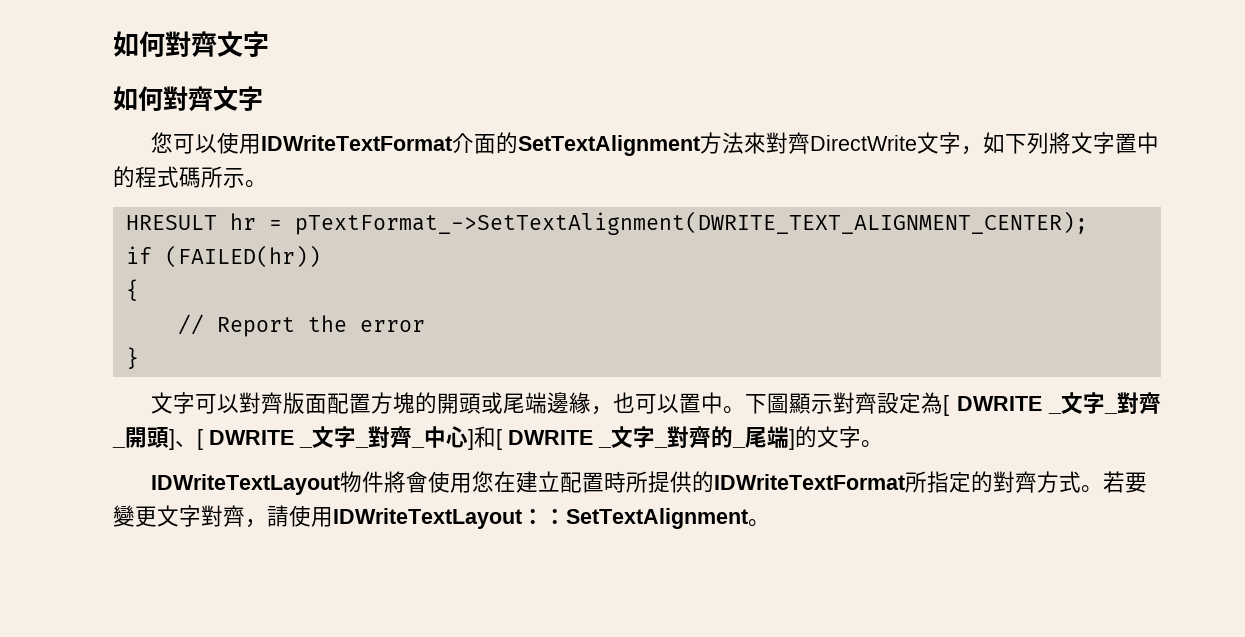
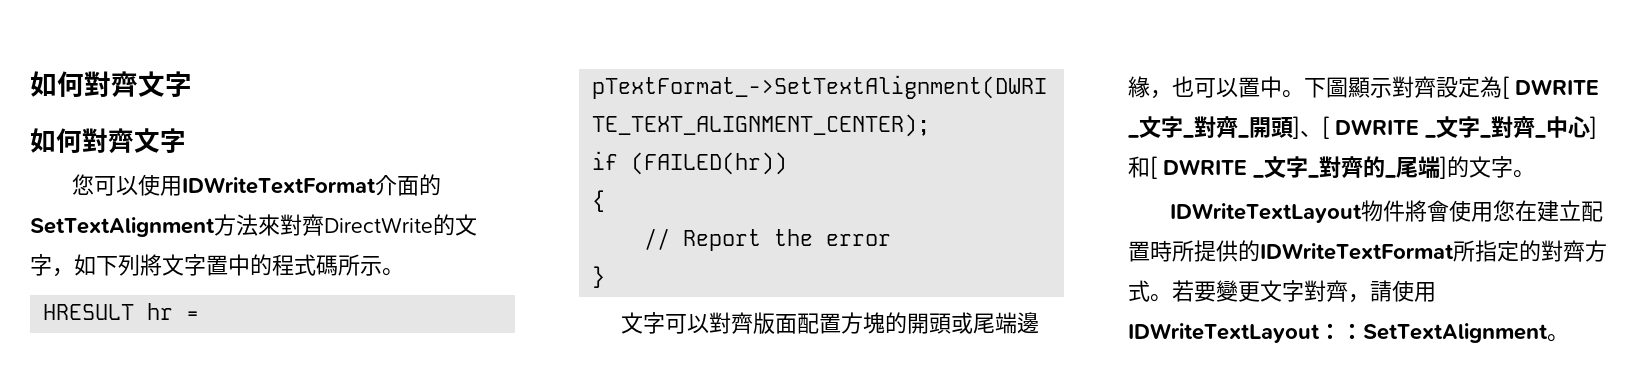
- 您可以使用IDWriteTextFormat介面的SetTextAlignment方法來對齊DirectWrite文字，如下列將文字置中的程式碼所示。
+ 您可以使用IDWriteTextFormat介面的SetTextAlignment方法來對齊DirectWrite的文字，如下列將文字置中的程式碼所示。

